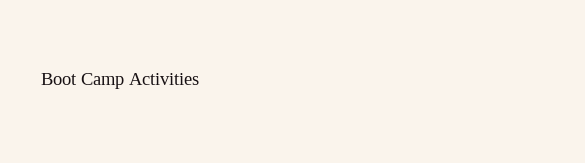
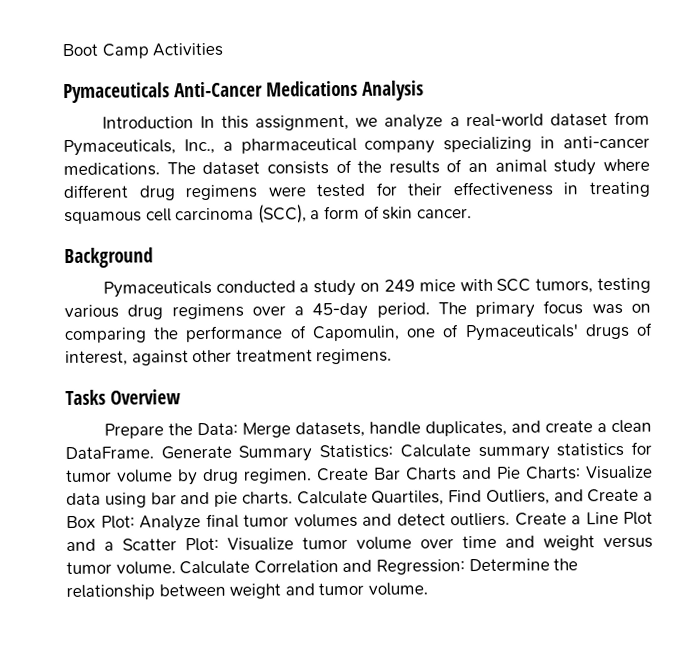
+ Pymaceuticals Anti-Cancer Medications Analysis
+ Introduction In this assignment, we analyze a real-world dataset from Pymaceuticals, Inc., a pharmaceutical company specializing in anti-cancer medications. The dataset consists of the results of an animal study where different drug regimens were tested for their effectiveness in treating squamous cell carcinoma (SCC), a form of skin cancer.
+ Background
+ Pymaceuticals conducted a study on 249 mice with SCC tumors, testing various drug regimens over a 45-day period. The primary focus was on comparing the performance of Capomulin, one of Pymaceuticals' drugs of interest, against other treatment regimens.
+ Tasks Overview
+ Prepare the Data: Merge datasets, handle duplicates, and create a clean DataFrame. Generate Summary Statistics: Calculate summary statistics for tumor volume by drug regimen. Create Bar Charts and Pie Charts: Visualize data using bar and pie charts. Calculate Quartiles, Find Outliers, and Create a Box Plot: Analyze final tumor volumes and detect outliers. Create a Line Plot and a Scatter Plot: Visualize tumor volume over time and weight versus tumor volume. Calculate Correlation and Regression: Determine the relationship between weight and tumor volume.

